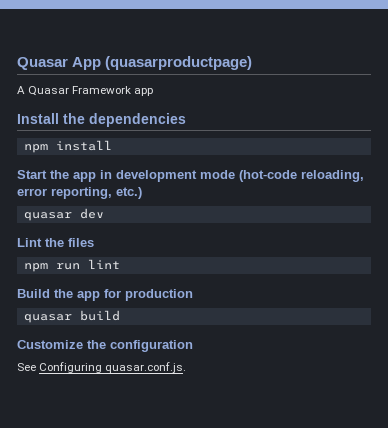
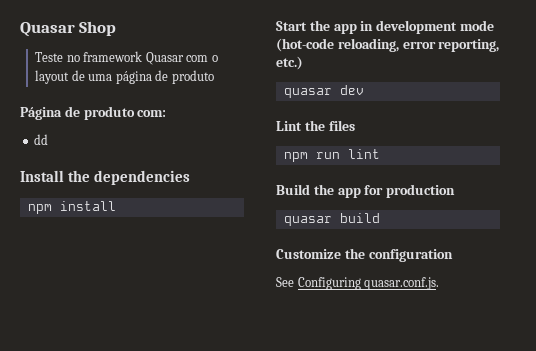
- Quasar App (quasarproductpage)
- A Quasar Framework app
+ Quasar Shop
+ Teste no framework Quasar com o layout de uma página de produto
+ Página de produto com:
+ dd

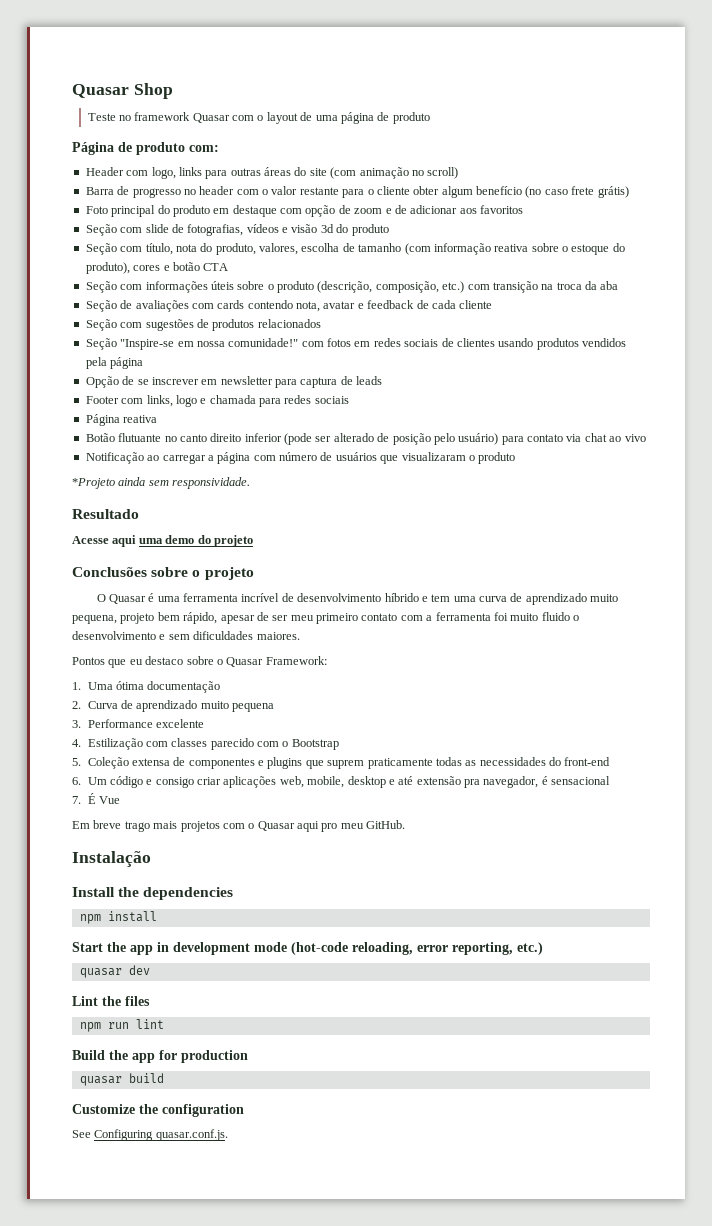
- dd
+ Header com logo, links para outras áreas do site (com animação no scroll)
+ Barra de progresso no header com o valor restante para o cliente obter algum benefício (no caso frete grátis)
+ Foto principal do produto em destaque com opção de zoom e de adicionar aos favoritos
+ Seção com slide de fotografias, vídeos e visão 3d do produto
+ Seção com título, nota do produto, valores, escolha de tamanho (com informação reativa sobre o estoque do produto), cores e botão CTA
+ Seção com informações úteis sobre o produto (descrição, composição, etc.) com transição na troca da aba
+ Seção de avaliações com cards contendo nota, avatar e feedback de cada cliente
+ Seção com sugestões de produtos relacionados
+ Seção "Inspire-se em nossa comunidade!" com fotos em redes sociais de clientes usando produtos vendidos pela página
+ Opção de se inscrever em newsletter para captura de leads
+ Footer com links, logo e chamada para redes sociais
+ Página reativa
+ Botão flutuante no canto direito inferior (pode ser alterado de posição pelo usuário) para contato via chat ao vivo
+ Notificação ao carregar a página com número de usuários que visualizaram o produto
+ *Projeto ainda sem responsividade.
+ Resultado
+ Acesse aqui uma demo do projeto
+ Conclusões sobre o projeto
+ O Quasar é uma ferramenta incrível de desenvolvimento híbrido e tem uma curva de aprendizado muito pequena, projeto bem rápido, apesar de ser meu primeiro contato com a ferramenta foi muito fluido o desenvolvimento e sem dificuldades maiores.
+ Pontos que eu destaco sobre o Quasar Framework:
+ 1. Uma ótima documentação
+ 2. Curva de aprendizado muito pequena
+ 3. Performance excelente
+ 4. Estilização com classes parecido com o Bootstrap
+ 5. Coleção extensa de componentes e plugins que suprem praticamente todas as necessidades do front-end
+ 6. Um código e consigo criar aplicações web, mobile, desktop e até extensão pra navegador, é sensacional
+ 7. É Vue
+ Em breve trago mais projetos com o Quasar aqui pro meu GitHub.
+ Instalação

